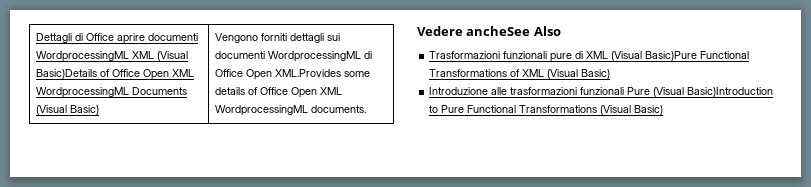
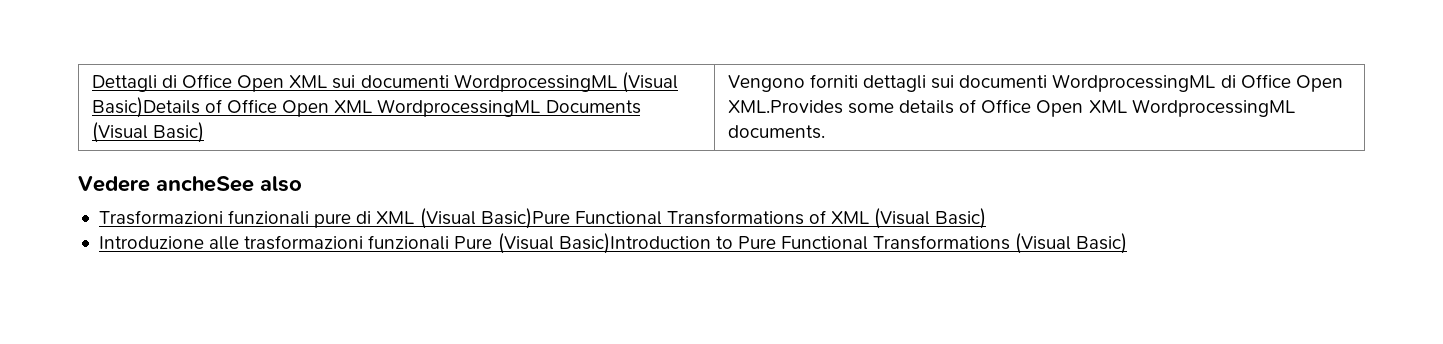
- Dettagli di Office aprire documenti WordprocessingML XML (Visual Basic)Details of Office Open XML WordprocessingML Documents (Visual Basic) | Vengono forniti dettagli sui documenti WordprocessingML di Office Open XML.Provides some details of Office Open XML WordprocessingML documents.
+ Dettagli di Office Open XML sui documenti WordprocessingML (Visual Basic)Details of Office Open XML WordprocessingML Documents (Visual Basic) | Vengono forniti dettagli sui documenti WordprocessingML di Office Open XML.Provides some details of Office Open XML WordprocessingML documents.
- Vedere ancheSee Also
+ Vedere ancheSee also

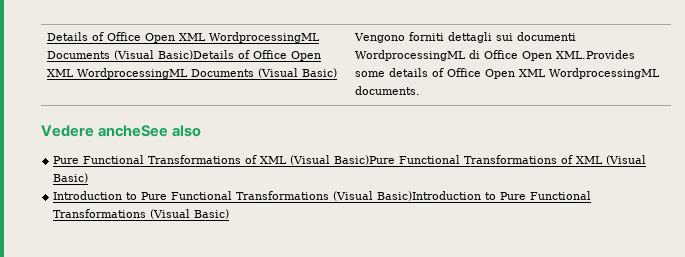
- Dettagli di Office Open XML sui documenti WordprocessingML (Visual Basic)Details of Office Open XML WordprocessingML Documents (Visual Basic) | Vengono forniti dettagli sui documenti WordprocessingML di Office Open XML.Provides some details of Office Open XML WordprocessingML documents.
+ Details of Office Open XML WordprocessingML Documents (Visual Basic)Details of Office Open XML WordprocessingML Documents (Visual Basic) | Vengono forniti dettagli sui documenti WordprocessingML di Office Open XML.Provides some details of Office Open XML WordprocessingML documents.
- Trasformazioni funzionali pure di XML (Visual Basic)Pure Functional Transformations of XML (Visual Basic)
+ Pure Functional Transformations of XML (Visual Basic)Pure Functional Transformations of XML (Visual Basic)
- Introduzione alle trasformazioni funzionali Pure (Visual Basic)Introduction to Pure Functional Transformations (Visual Basic)
+ Introduction to Pure Functional Transformations (Visual Basic)Introduction to Pure Functional Transformations (Visual Basic)

